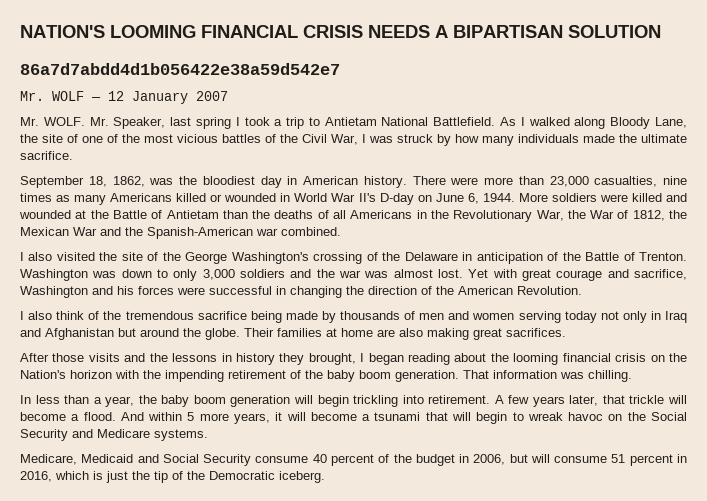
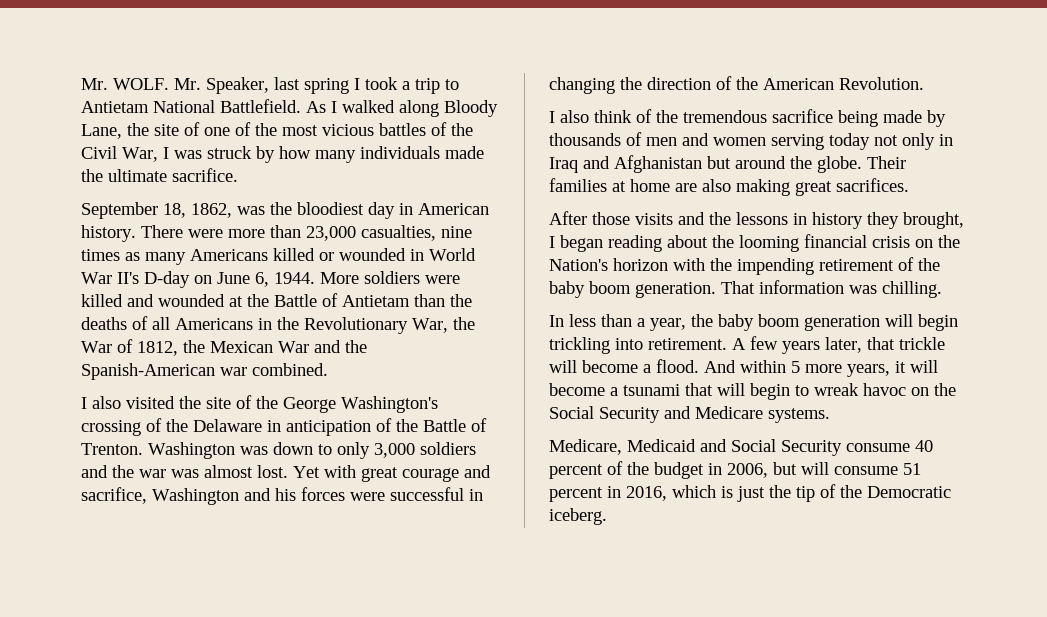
- NATION'S LOOMING FINANCIAL CRISIS NEEDS A BIPARTISAN SOLUTION
- 86a7d7abdd4d1b056422e38a59d542e7
- Mr. WOLF — 12 January 2007

